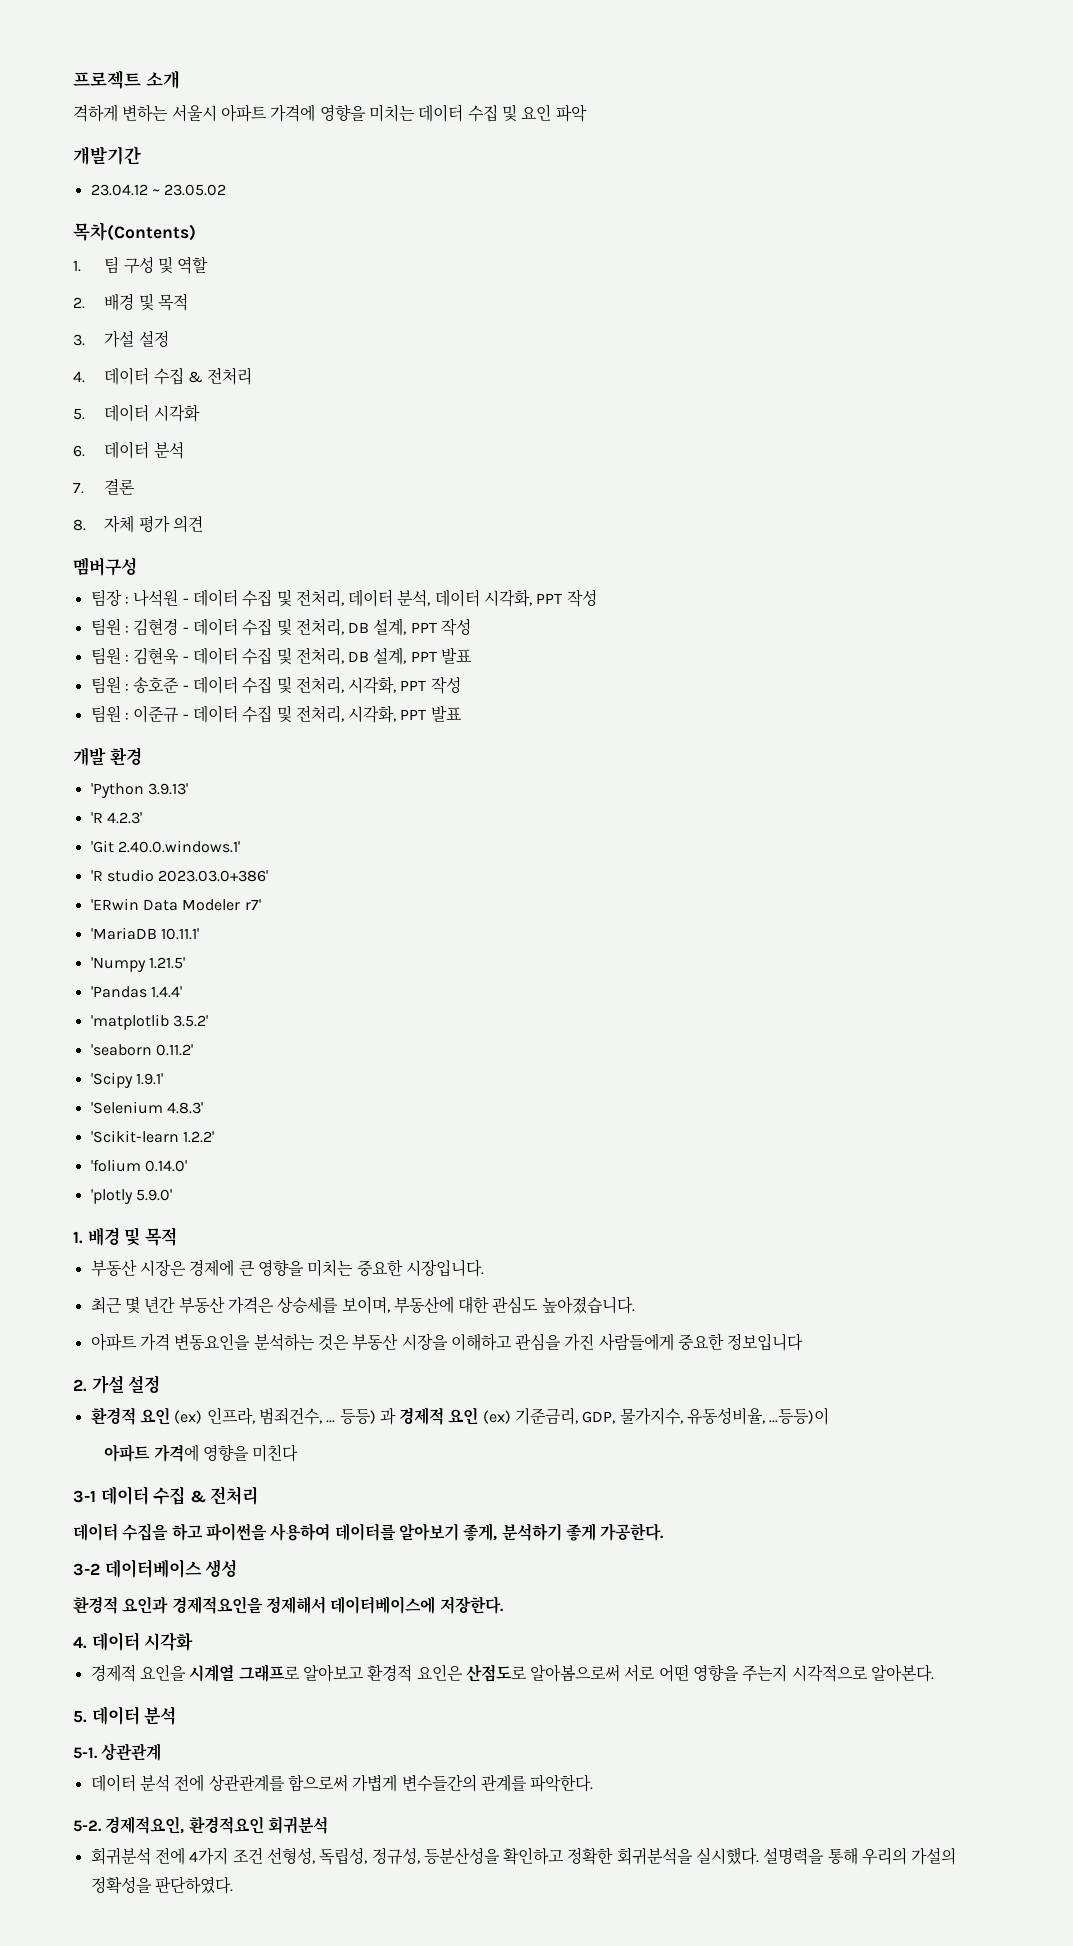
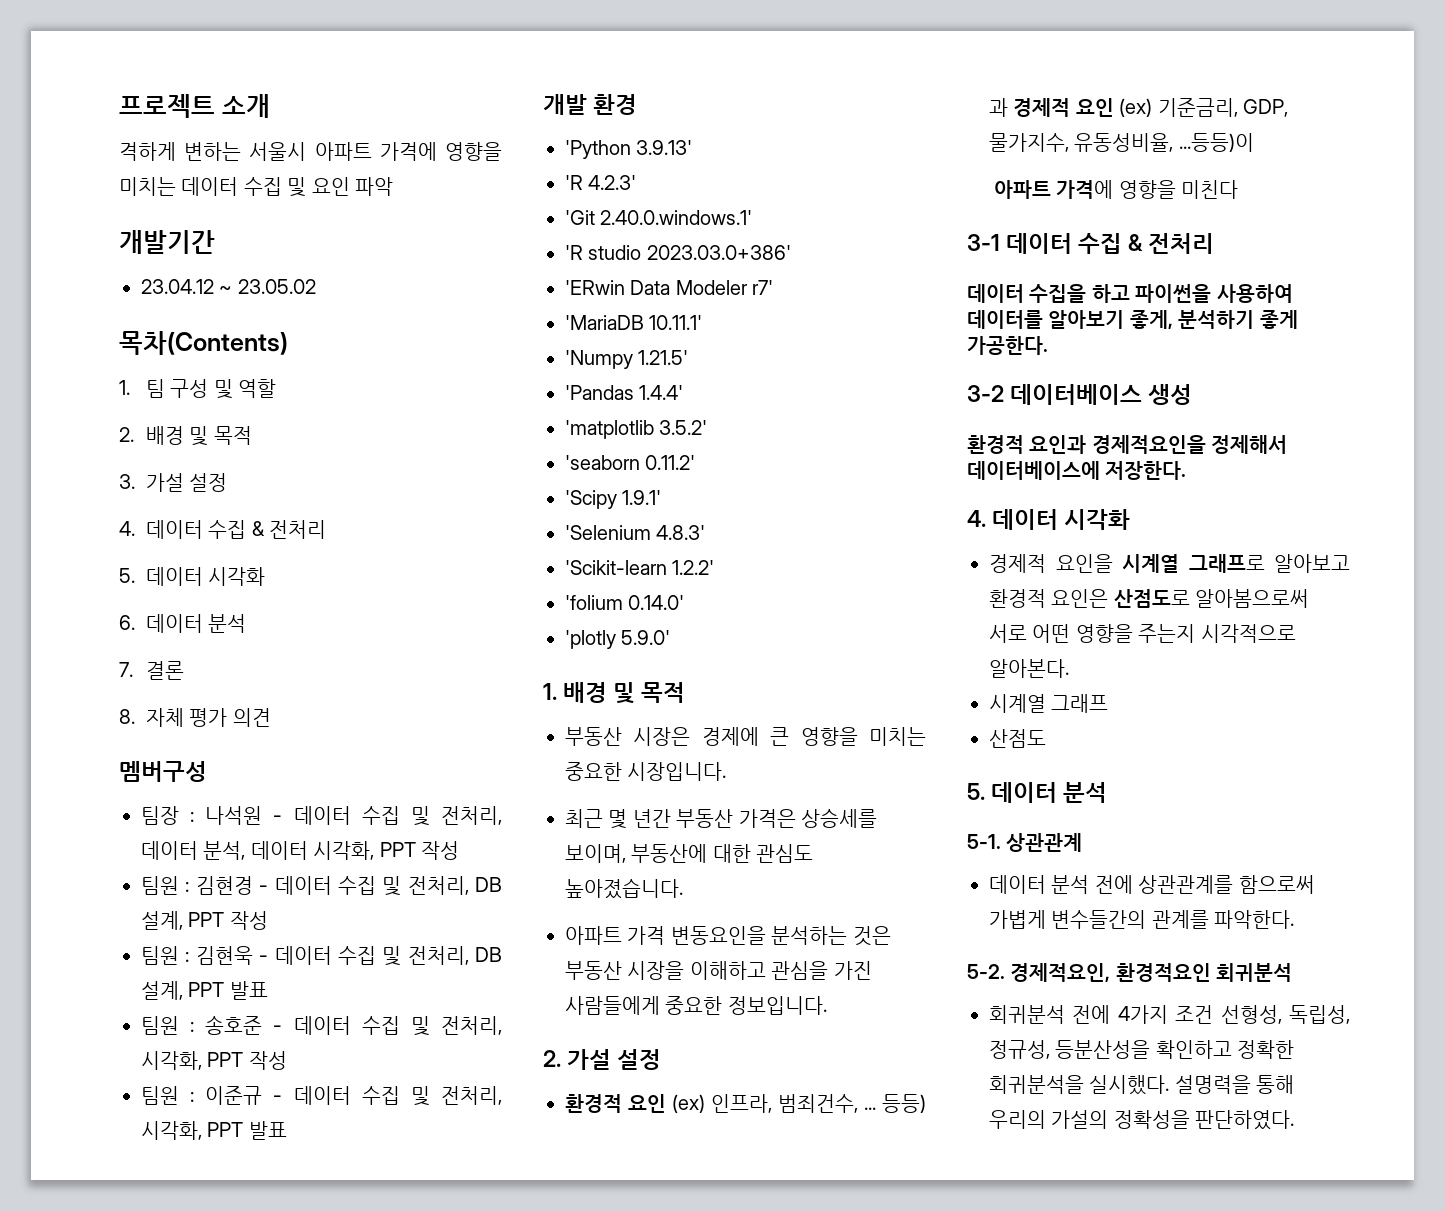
- 아파트 가격 변동요인을 분석하는 것은 부동산 시장을 이해하고 관심을 가진 사람들에게 중요한 정보입니다
+ 아파트 가격 변동요인을 분석하는 것은 부동산 시장을 이해하고 관심을 가진 사람들에게 중요한 정보입니다.
+ 시계열 그래프
+ 산점도

